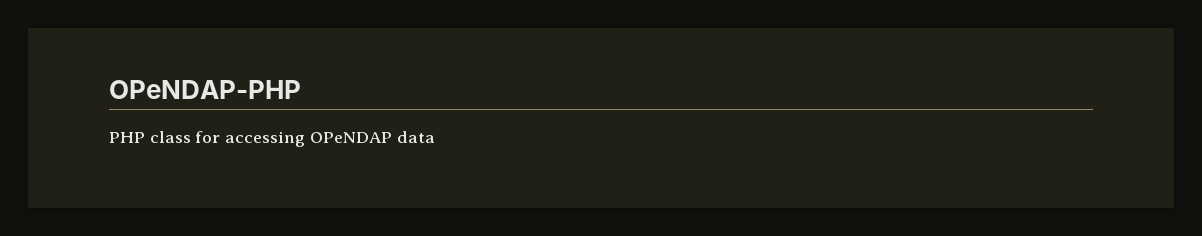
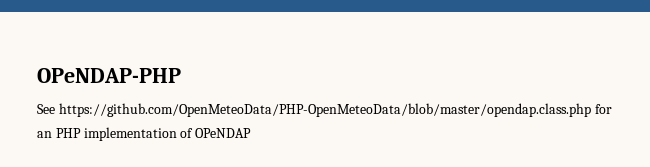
- PHP class for accessing OPeNDAP data
+ See https://github.com/OpenMeteoData/PHP-OpenMeteoData/blob/master/opendap.class.php for an PHP implementation of OPeNDAP

